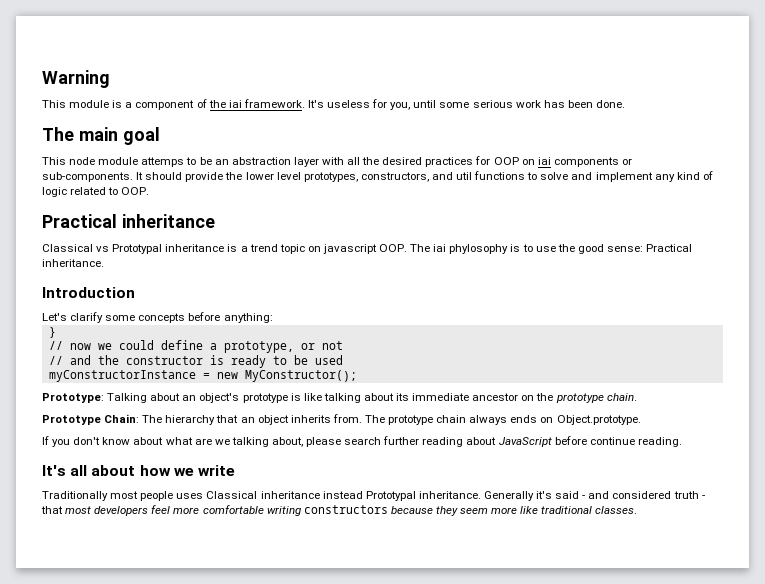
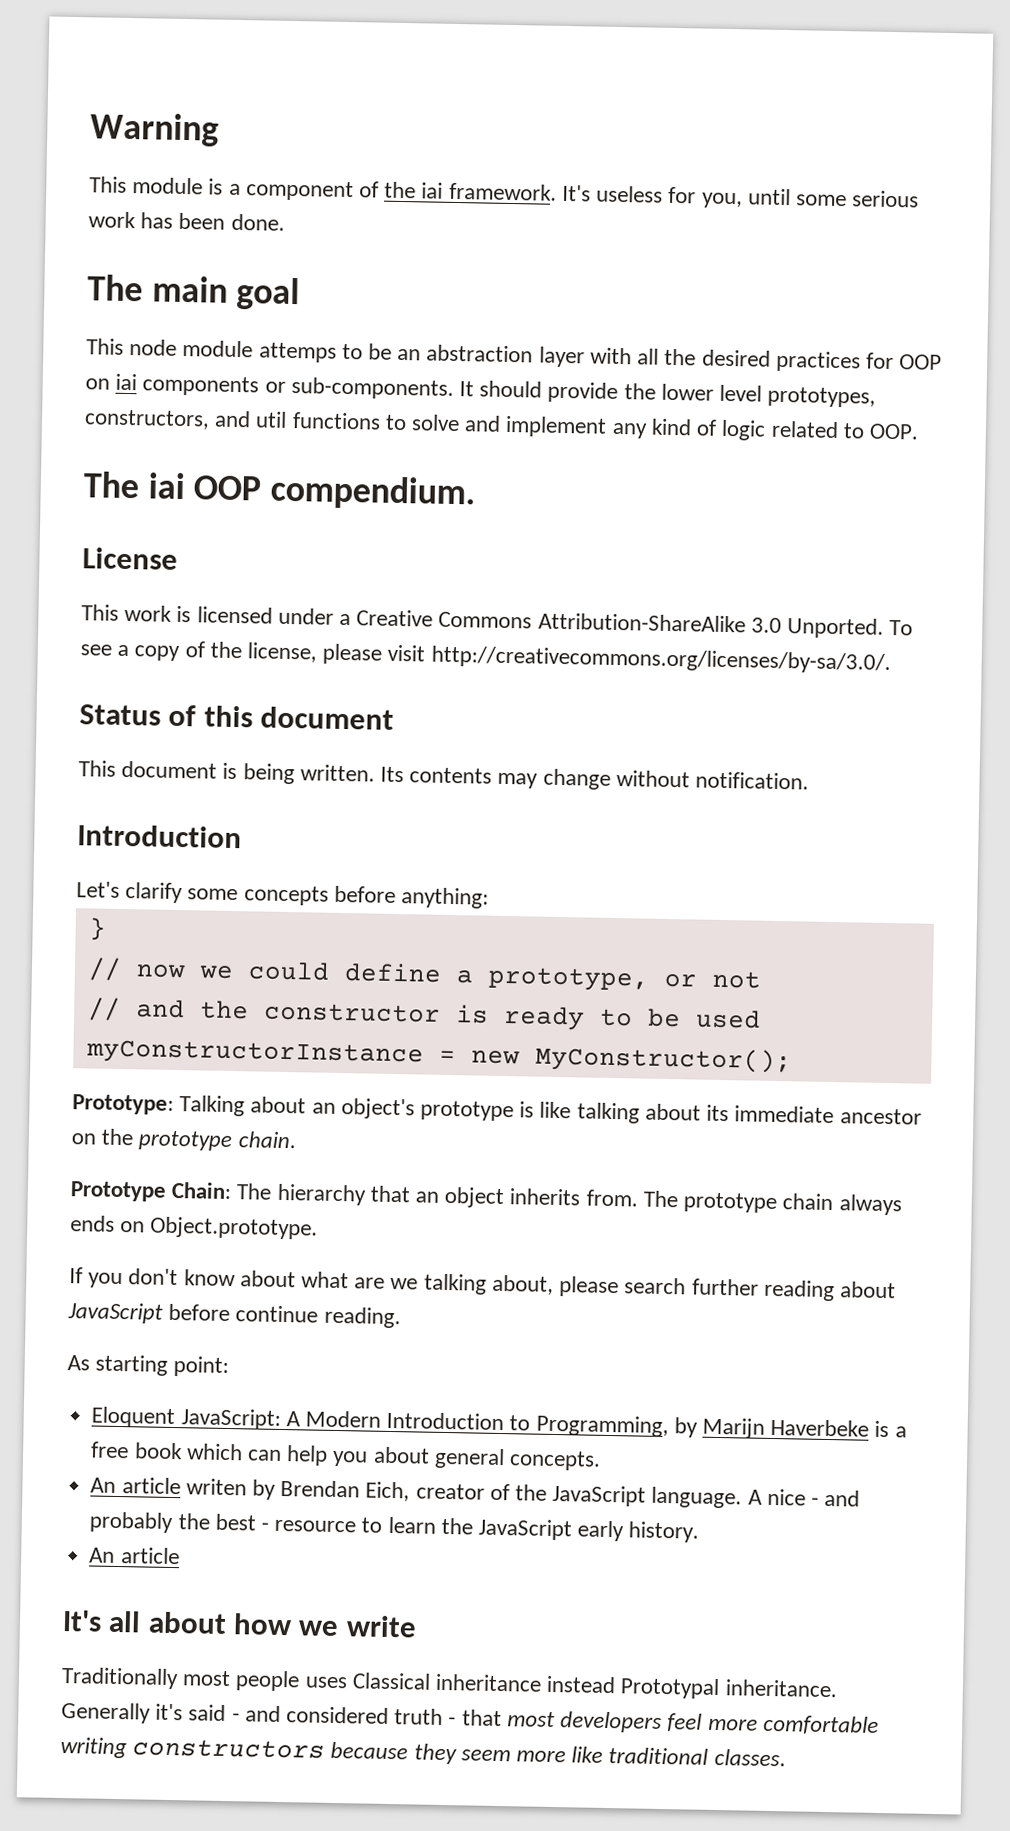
- Practical inheritance
- Classical vs Prototypal inheritance is a trend topic on javascript OOP. The iai phylosophy is to use the good sense: Practical inheritance.
+ The iai OOP compendium.
+ License
+ This work is licensed under a Creative Commons Attribution-ShareAlike 3.0 Unported. To see a copy of the license, please visit http://creativecommons.org/licenses/by-sa/3.0/.
+ Status of this document
+ This document is being written. Its contents may change without notification.
+ As starting point:
+ Eloquent JavaScript: A Modern Introduction to Programming, by Marijn Haverbeke is a free book which can help you about general concepts.
+ An article writen by Brendan Eich, creator of the JavaScript language. A nice - and probably the best - resource to learn the JavaScript early history.
+ An article

